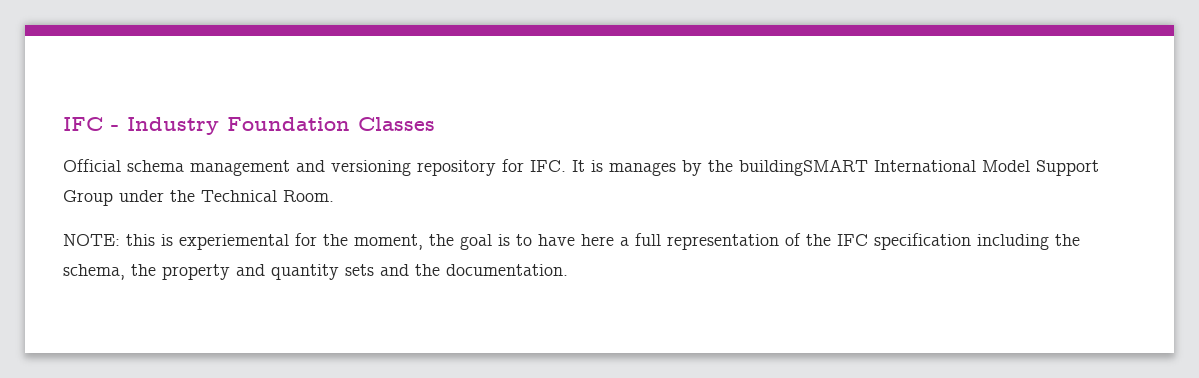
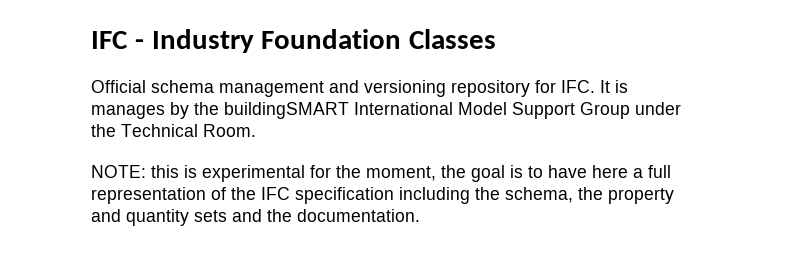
- NOTE: this is experiemental for the moment, the goal is to have here a full representation of the IFC specification including the schema, the property and quantity sets and the documentation.
+ NOTE: this is experimental for the moment, the goal is to have here a full representation of the IFC specification including the schema, the property and quantity sets and the documentation.

